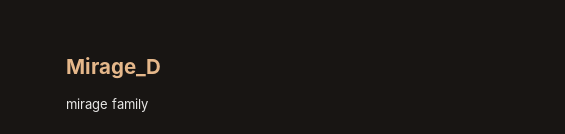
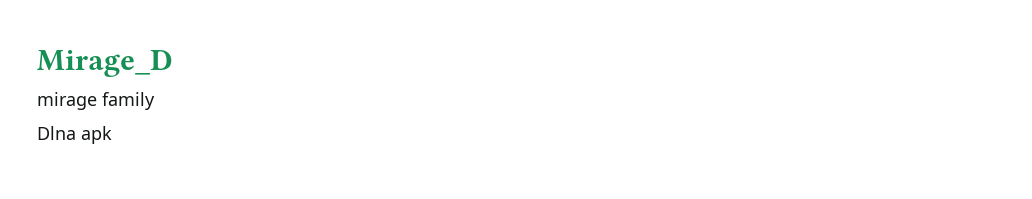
+ Dlna apk

